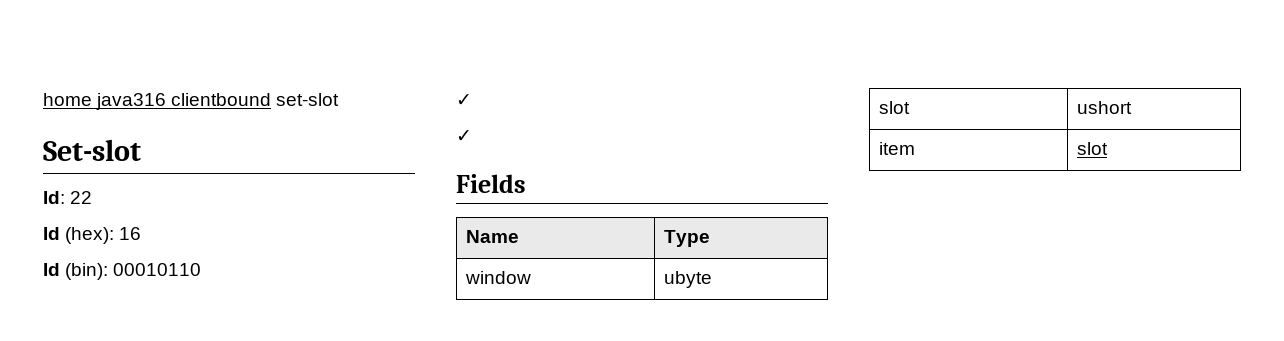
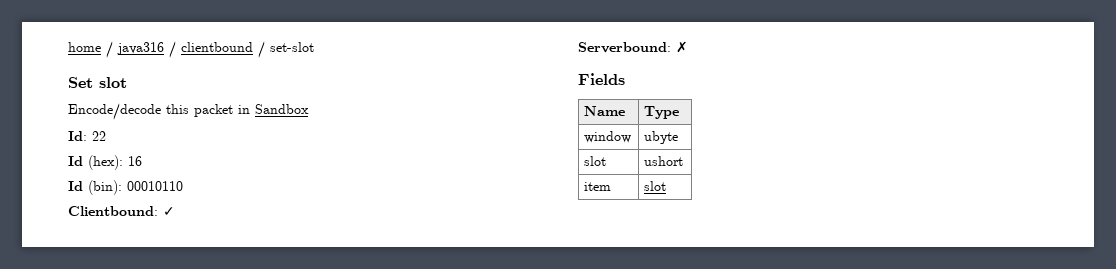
- home java316 clientbound set-slot
- Set-slot
+ home / java316 / clientbound / set-slot
+ Set slot
+ Encode/decode this packet in Sandbox
  Id (bin): 00010110
- ✓
- ✓
+ Clientbound: ✓
+ Serverbound: ✗

